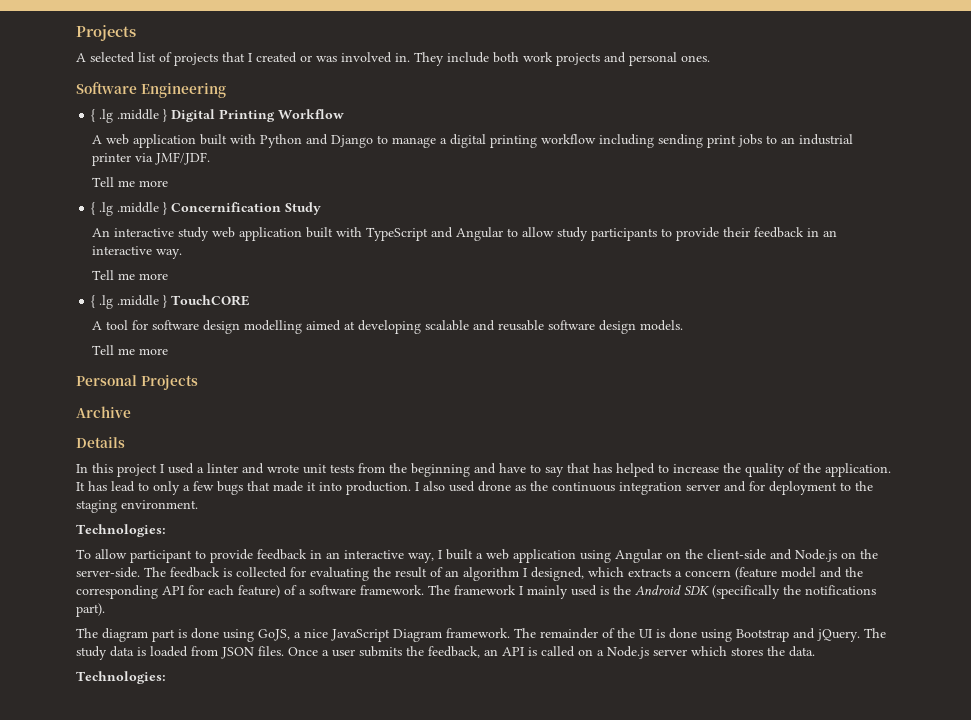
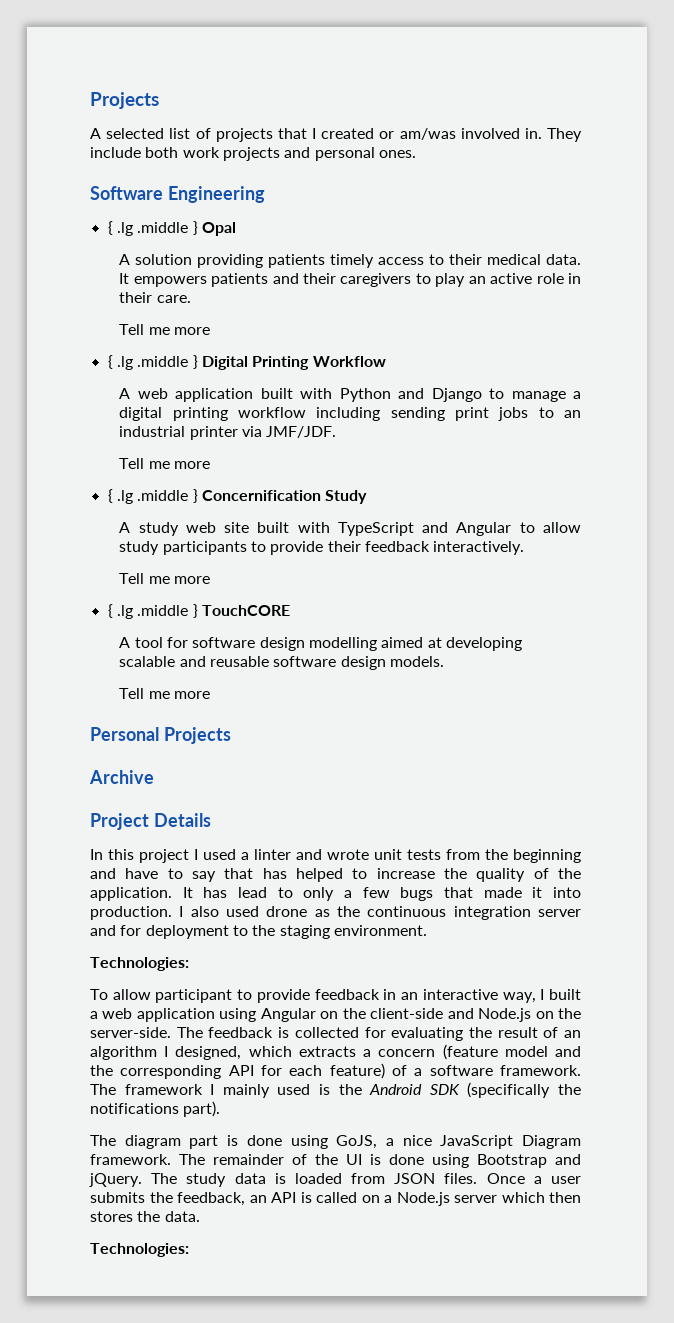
- A selected list of projects that I created or was involved in.
+ A selected list of projects that I created or am/was involved in.
+ { .lg .middle } Opal
+ A solution providing patients timely access to their medical data. It empowers patients and their caregivers to play an active role in their care.
+ Tell me more
- An interactive study web application built with TypeScript and Angular to allow study participants to provide their feedback in an interactive way.
+ A study web site built with TypeScript and Angular to allow study participants to provide their feedback interactively.
- Details
+ Project Details
- Once a user submits the feedback, an API is called on a Node.js server which stores the data.
+ Once a user submits the feedback, an API is called on a Node.js server which then stores the data.

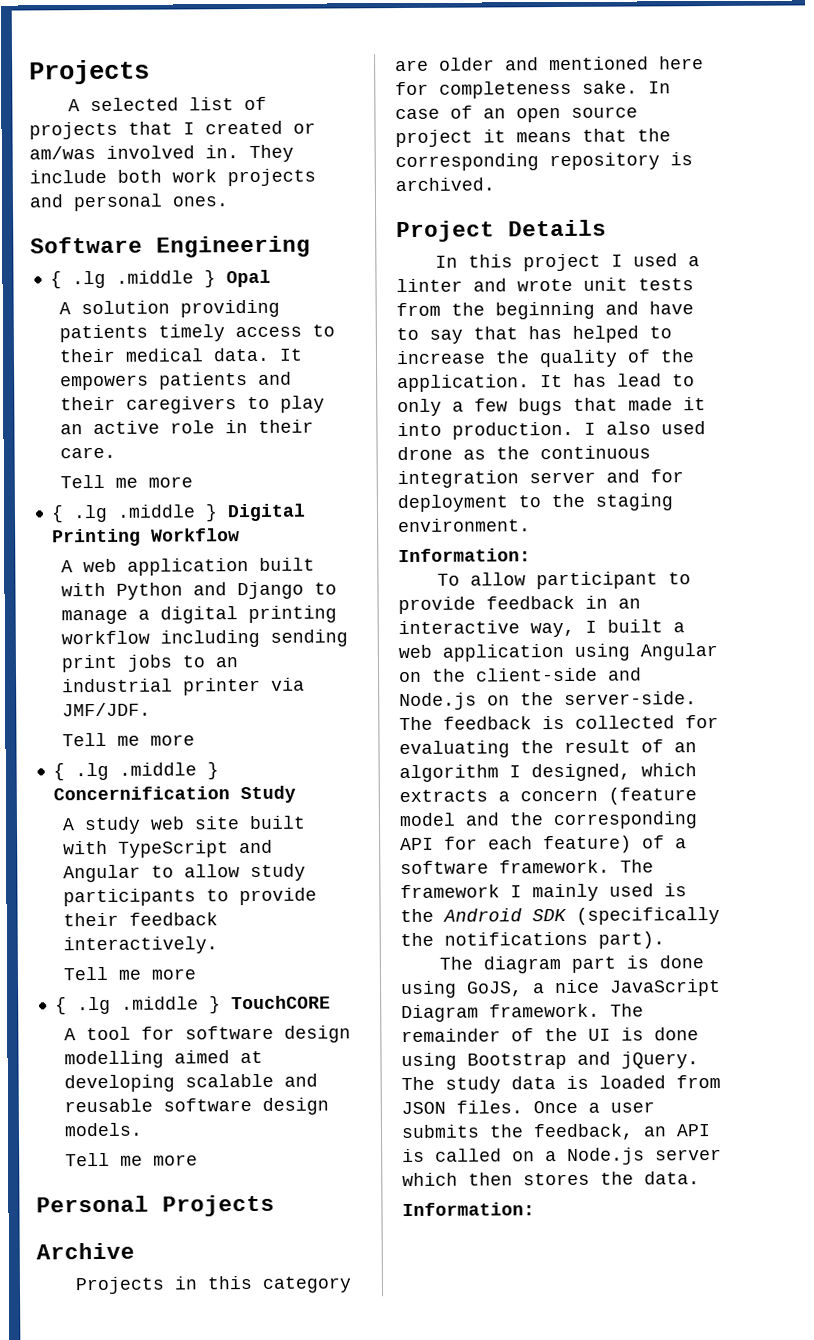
+ Projects in this category are older and mentioned here for completeness sake. In case of an open source project it means that the corresponding repository is archived.
  I also used drone as the continuous integration server and for deployment to the staging environment.
- Technologies:
+ Information:
  Once a user submits the feedback, an API is called on a Node.js server which then stores the data.
- Technologies:
+ Information:

